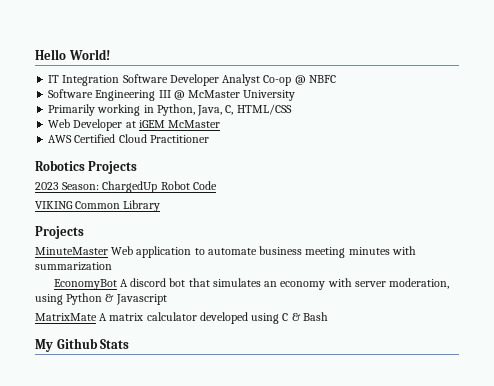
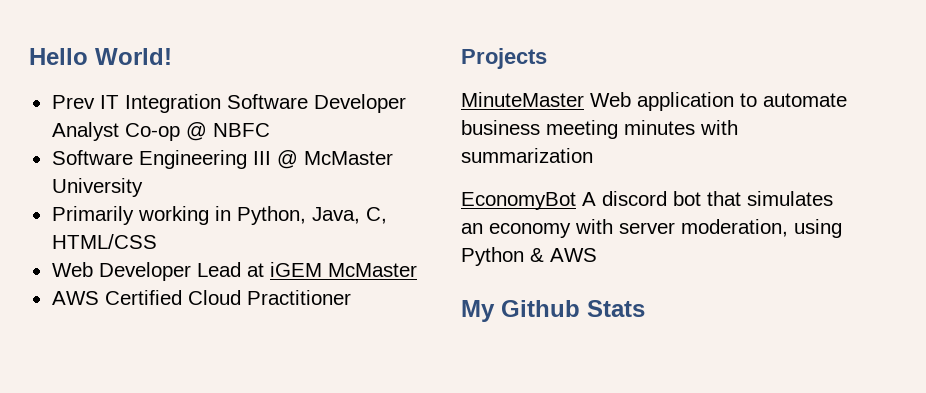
- IT Integration Software Developer Analyst Co-op @ NBFC
+ Prev IT Integration Software Developer Analyst Co-op @ NBFC
- Web Developer at iGEM McMaster
+ Web Developer Lead at iGEM McMaster
- Robotics Projects
- 2023 Season: ChargedUp Robot Code
- VIKING Common Library
- EconomyBot A discord bot that simulates an economy with server moderation, using Python & Javascript
- MatrixMate A matrix calculator developed using C & Bash
+ EconomyBot A discord bot that simulates an economy with server moderation, using Python & AWS

